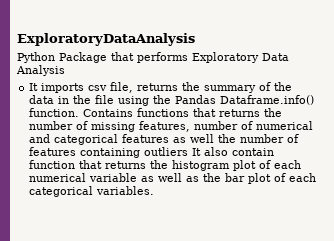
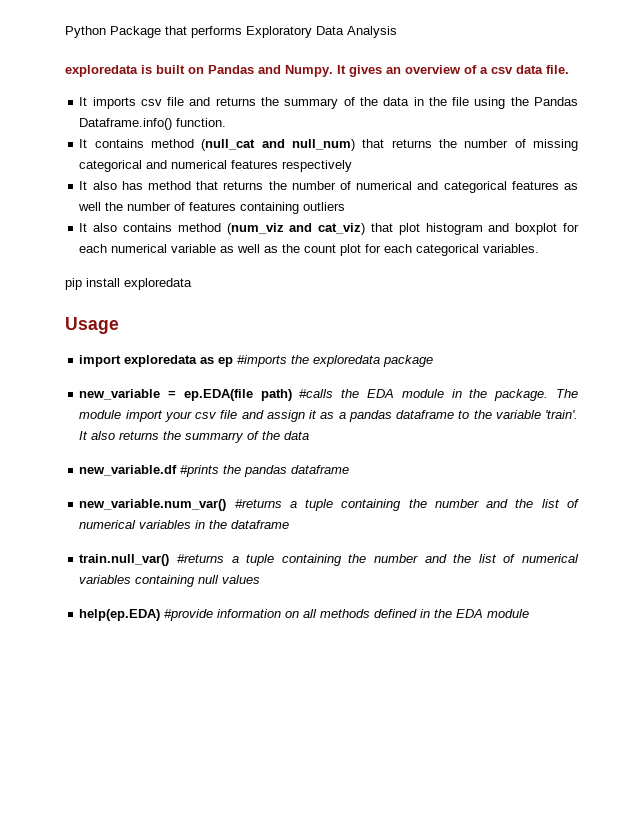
- ExploratoryDataAnalysis
+ exploredata is built on Pandas and Numpy. It gives an overview of a csv data file.
- It imports csv file, returns the summary of the data in the file using the Pandas Dataframe.info() function. Contains functions that returns the number of missing features, number of numerical and categorical features as well the number of features containing outliers It also contain function that returns the histogram plot of each numerical variable as well as the bar plot of each categorical variables.
+ It imports csv file and returns the summary of the data in the file using the Pandas Dataframe.info() function.
+ It contains method (null_cat and null_num) that returns the number of missing categorical and numerical features respectively
+ It also has method that returns the number of numerical and categorical features as well the number of features containing outliers
+ It also contains method (num_viz and cat_viz) that plot histogram and boxplot for each numerical variable as well as the count plot for each categorical variables.
+ pip install exploredata
+ Usage
+ import exploredata as ep #imports the exploredata package
+ new_variable = ep.EDA(file path) #calls the EDA module in the package. The module import your csv file and assign it as a pandas dataframe to the variable 'train'. It also returns the summarry of the data
+ new_variable.df #prints the pandas dataframe
+ new_variable.num_var() #returns a tuple containing the number and the list of numerical variables in the dataframe
+ train.null_var() #returns a tuple containing the number and the list of numerical variables containing null values
+ help(ep.EDA) #provide information on all methods defined in the EDA module

